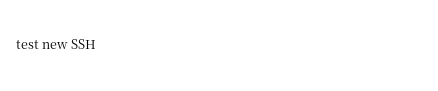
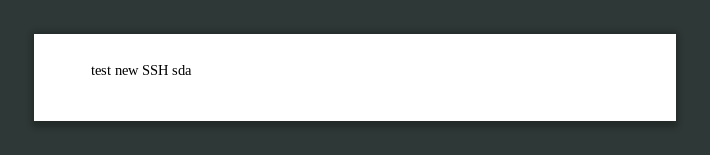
- test new SSH
+ test new SSH sda

